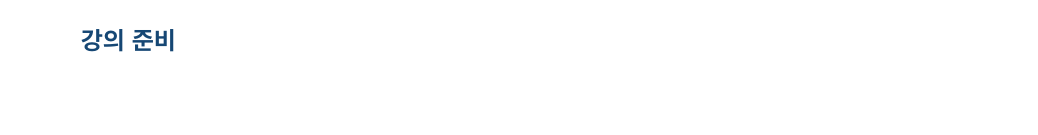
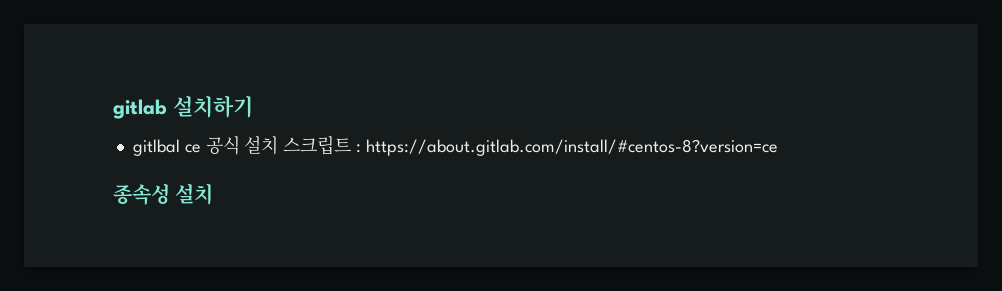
- 강의 준비
+ gitlab 설치하기
+ gitlbal ce 공식 설치 스크립트 : https://about.gitlab.com/install/#centos-8?version=ce
+ 종속성 설치

